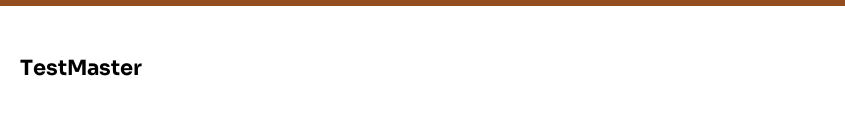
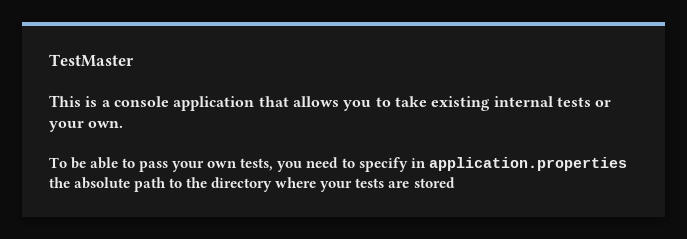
+ This is a console application that allows you to take existing internal tests or your own.
+ To be able to pass your own tests, you need to specify in application.properties the absolute path to the directory where your tests are stored

